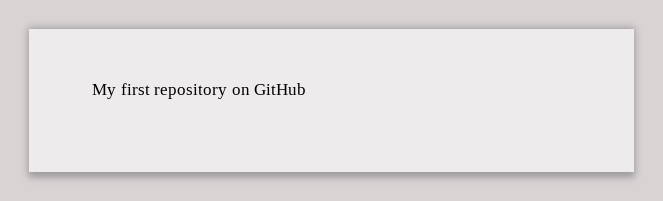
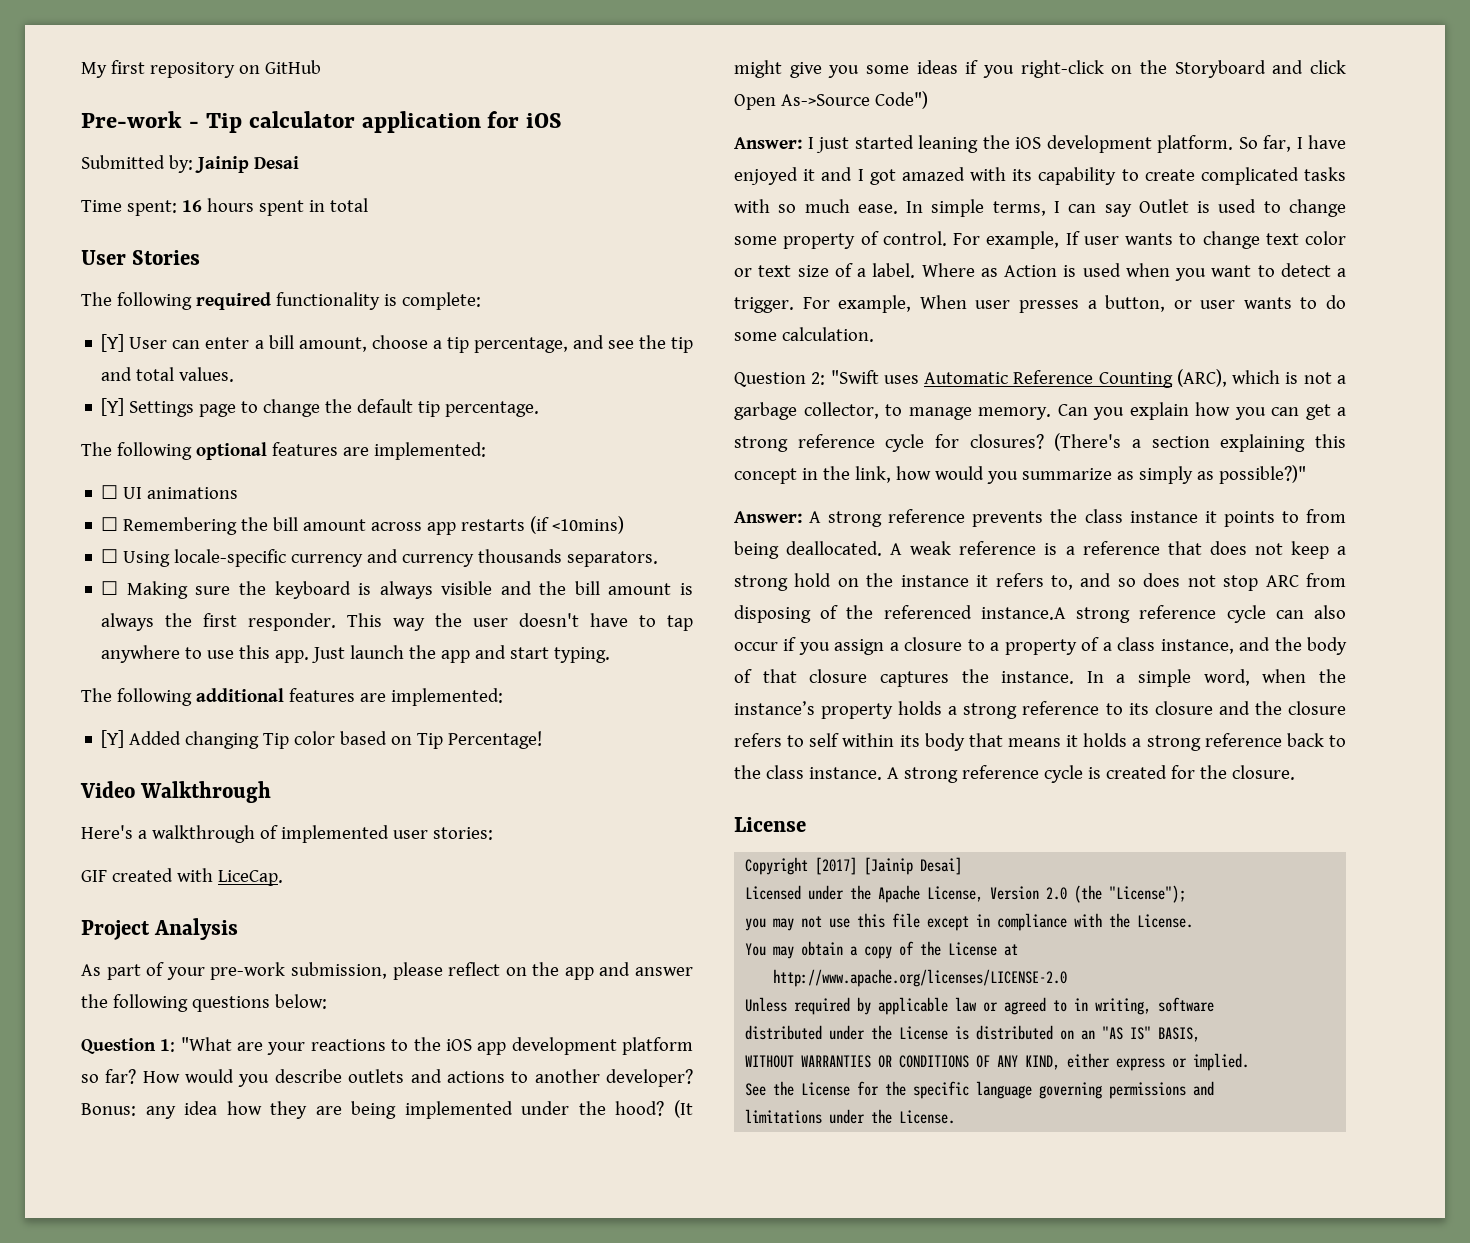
+ Pre-work - Tip calculator application for iOS
+ Submitted by: Jainip Desai
+ Time spent: 16 hours spent in total
+ User Stories
+ The following required functionality is complete:
+ [Y] User can enter a bill amount, choose a tip percentage, and see the tip and total values.
+ [Y] Settings page to change the default tip percentage.
+ The following optional features are implemented:
+ ☐ UI animations
+ ☐ Remembering the bill amount across app restarts (if <10mins)
+ ☐ Using locale-specific currency and currency thousands separators.
+ ☐ Making sure the keyboard is always visible and the bill amount is always the first responder. This way the user doesn't have to tap anywhere to use this app. Just launch the app and start typing.
+ The following additional features are implemented:
+ [Y] Added changing Tip color based on Tip Percentage!
+ Video Walkthrough
+ Here's a walkthrough of implemented user stories:
+ GIF created with LiceCap.
+ Project Analysis
+ As part of your pre-work submission, please reflect on the app and answer the following questions below:
+ Question 1: "What are your reactions to the iOS app development platform so far? How would you describe outlets and actions to another developer? Bonus: any idea how they are being implemented under the hood? (It might give you some ideas if you right-click on the Storyboard and click Open As->Source Code")
+ Answer: I just started leaning the iOS development platform. So far, I have enjoyed it and I got amazed with its capability to create complicated tasks with so much ease. In simple terms, I can say Outlet is used to change some property of control. For example, If user wants to change text color or text size of a label. Where as Action is used when you want to detect a trigger. For example, When user presses a button, or user wants to do some calculation.
+ Question 2: "Swift uses Automatic Reference Counting (ARC), which is not a garbage collector, to manage memory. Can you explain how you can get a strong reference cycle for closures? (There's a section explaining this concept in the link, how would you summarize as simply as possible?)"
+ Answer: A strong reference prevents the class instance it points to from being deallocated. A weak reference is a reference that does not keep a strong hold on the instance it refers to, and so does not stop ARC from disposing of the referenced instance.A strong reference cycle can also occur if you assign a closure to a property of a class instance, and the body of that closure captures the instance. In a simple word, when the instance’s property holds a strong reference to its closure and the closure refers to self within its body that means it holds a strong reference back to the class instance. A strong reference cycle is created for the closure.
+ License
+ Copyright [2017] [Jainip Desai]
+ Licensed under the Apache License, Version 2.0 (the "License");
+ you may not use this file except in compliance with the License.
+ You may obtain a copy of the License at
+ http://www.apache.org/licenses/LICENSE-2.0
+ Unless required by applicable law or agreed to in writing, software
+ distributed under the License is distributed on an "AS IS" BASIS,
+ WITHOUT WARRANTIES OR CONDITIONS OF ANY KIND, either express or implied.
+ See the License for the specific language governing permissions and
+ limitations under the License.

